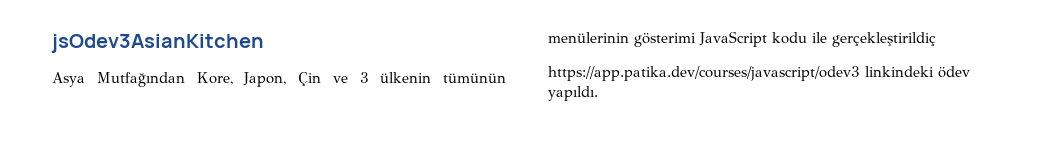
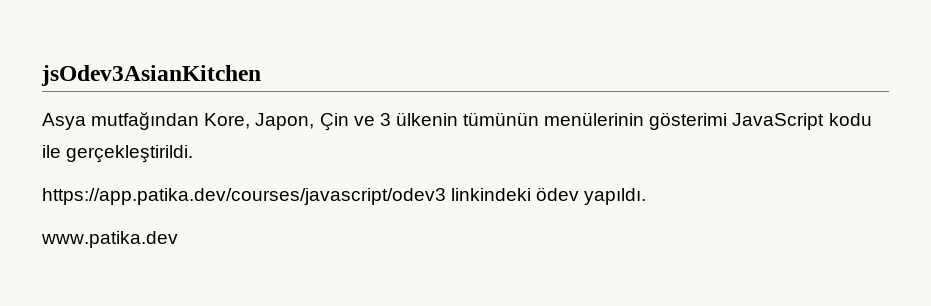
- Asya Mutfağından Kore, Japon, Çin ve 3 ülkenin tümünün menülerinin gösterimi JavaScript kodu ile gerçekleştirildiç
+ Asya mutfağından Kore, Japon, Çin ve 3 ülkenin tümünün menülerinin gösterimi JavaScript kodu ile gerçekleştirildi.
+ www.patika.dev

